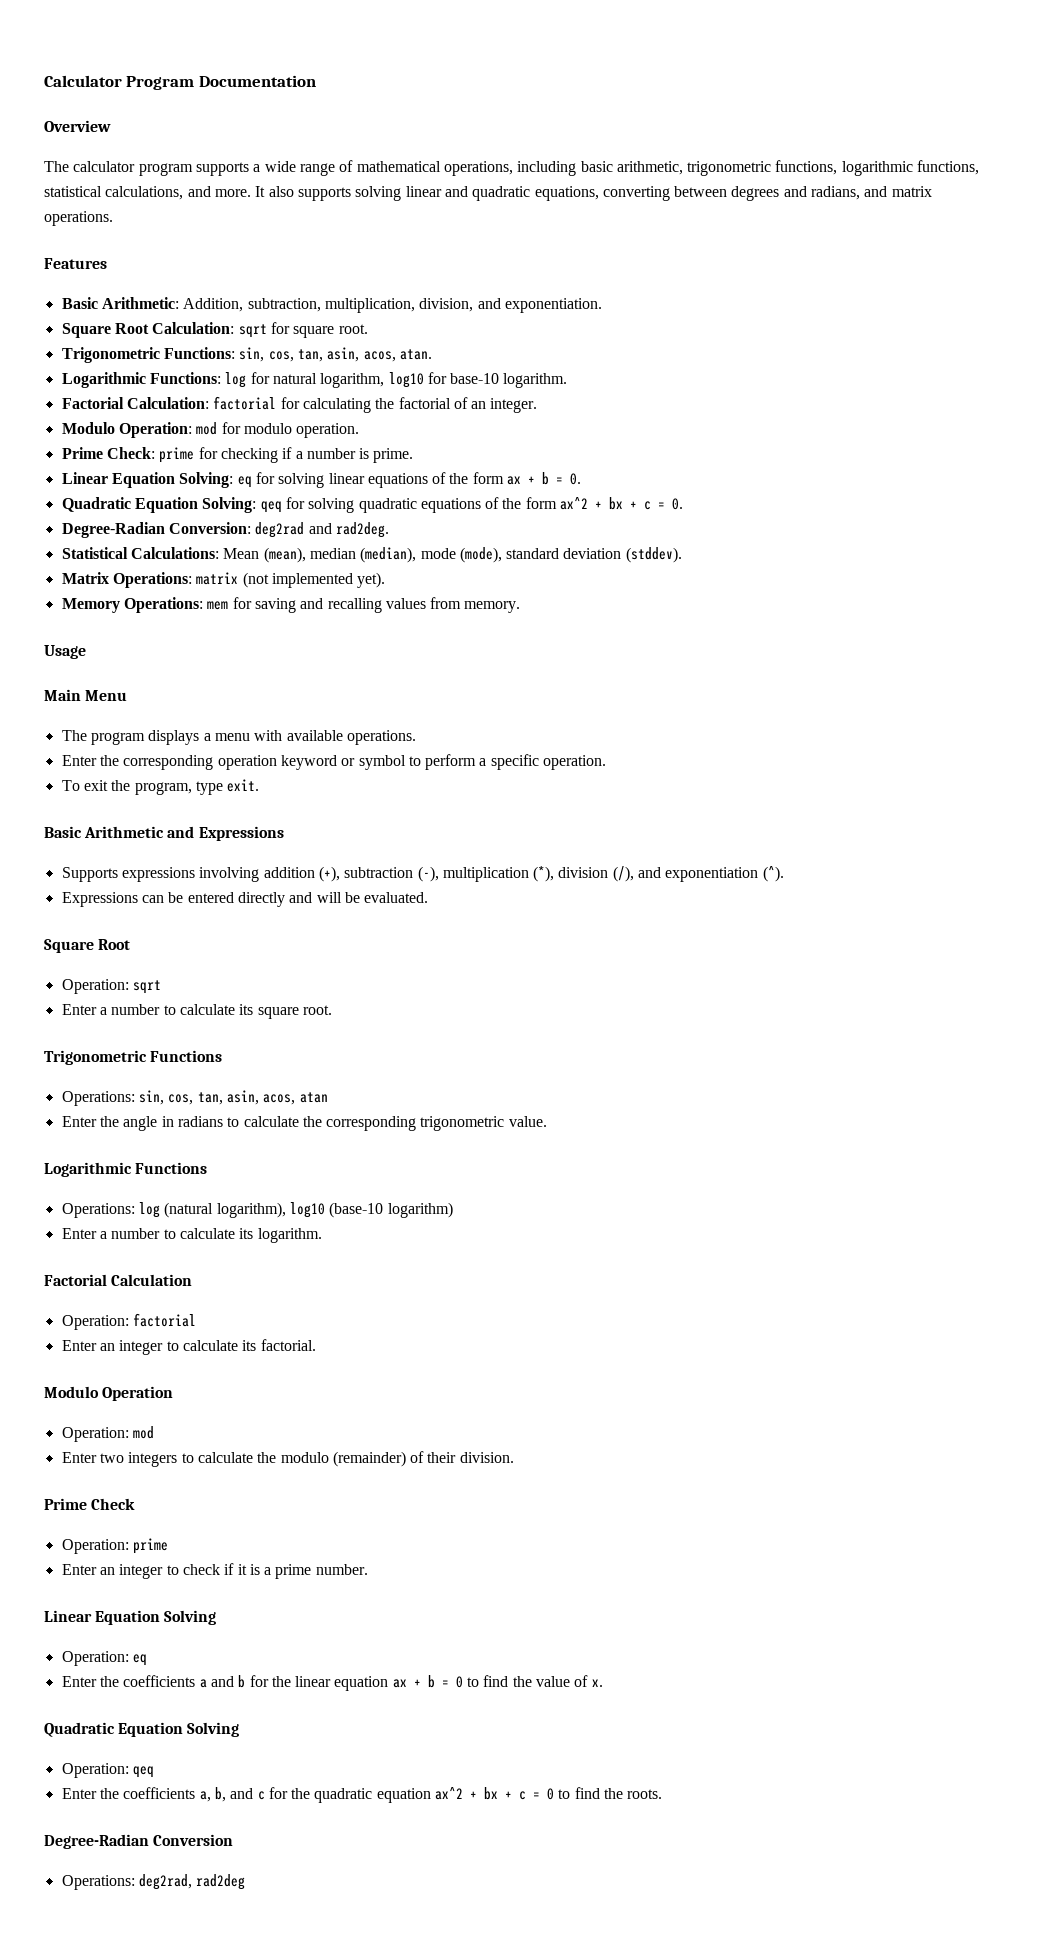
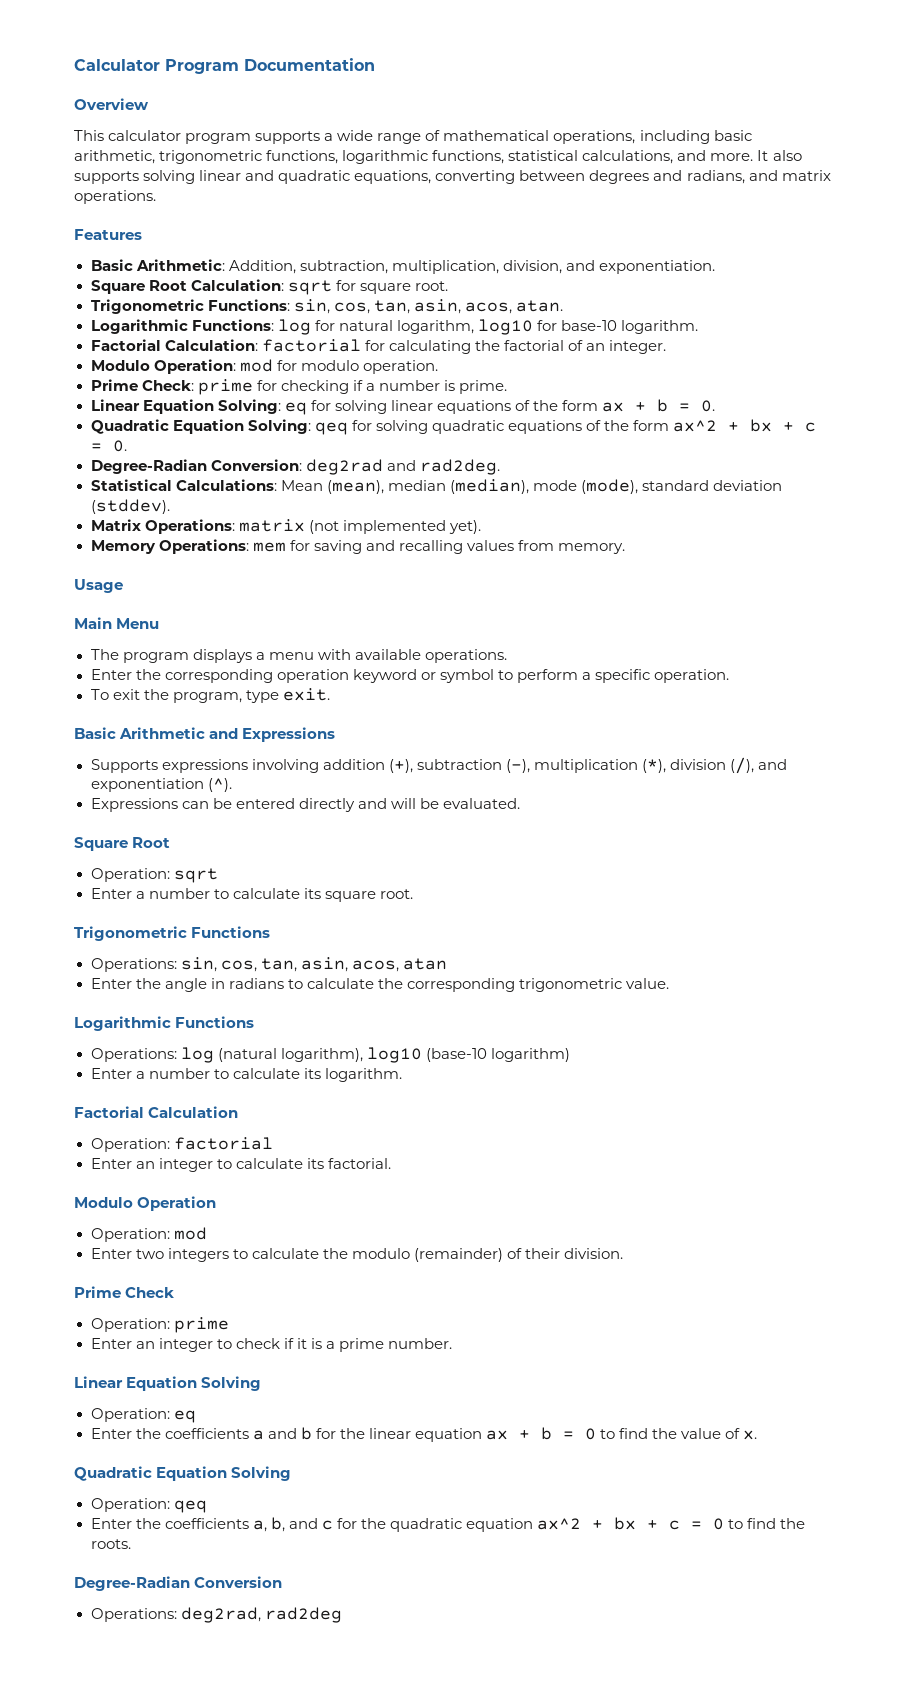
- The calculator program supports a wide range of mathematical operations, including basic arithmetic, trigonometric functions, logarithmic functions, statistical calculations, and more.
+ This calculator program supports a wide range of mathematical operations, including basic arithmetic, trigonometric functions, logarithmic functions, statistical calculations, and more.

